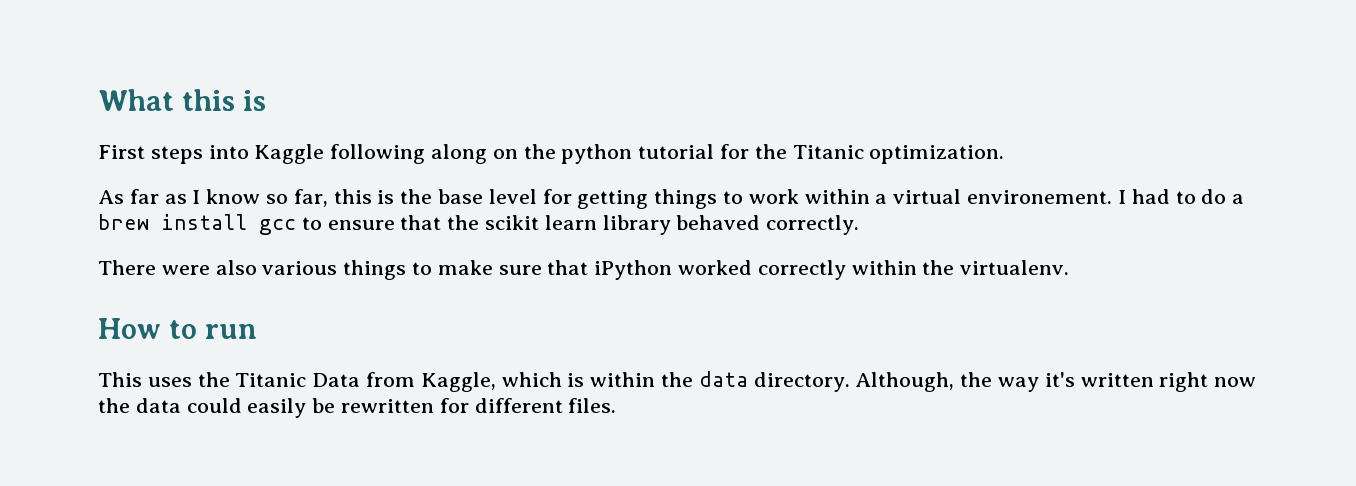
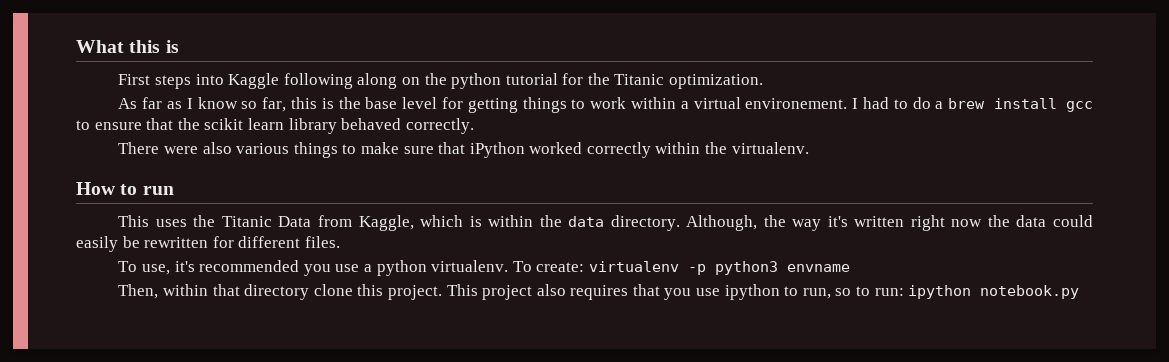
+ To use, it's recommended you use a python virtualenv. To create: virtualenv -p python3 envname
+ Then, within that directory clone this project. This project also requires that you use ipython to run, so to run: ipython notebook.py

